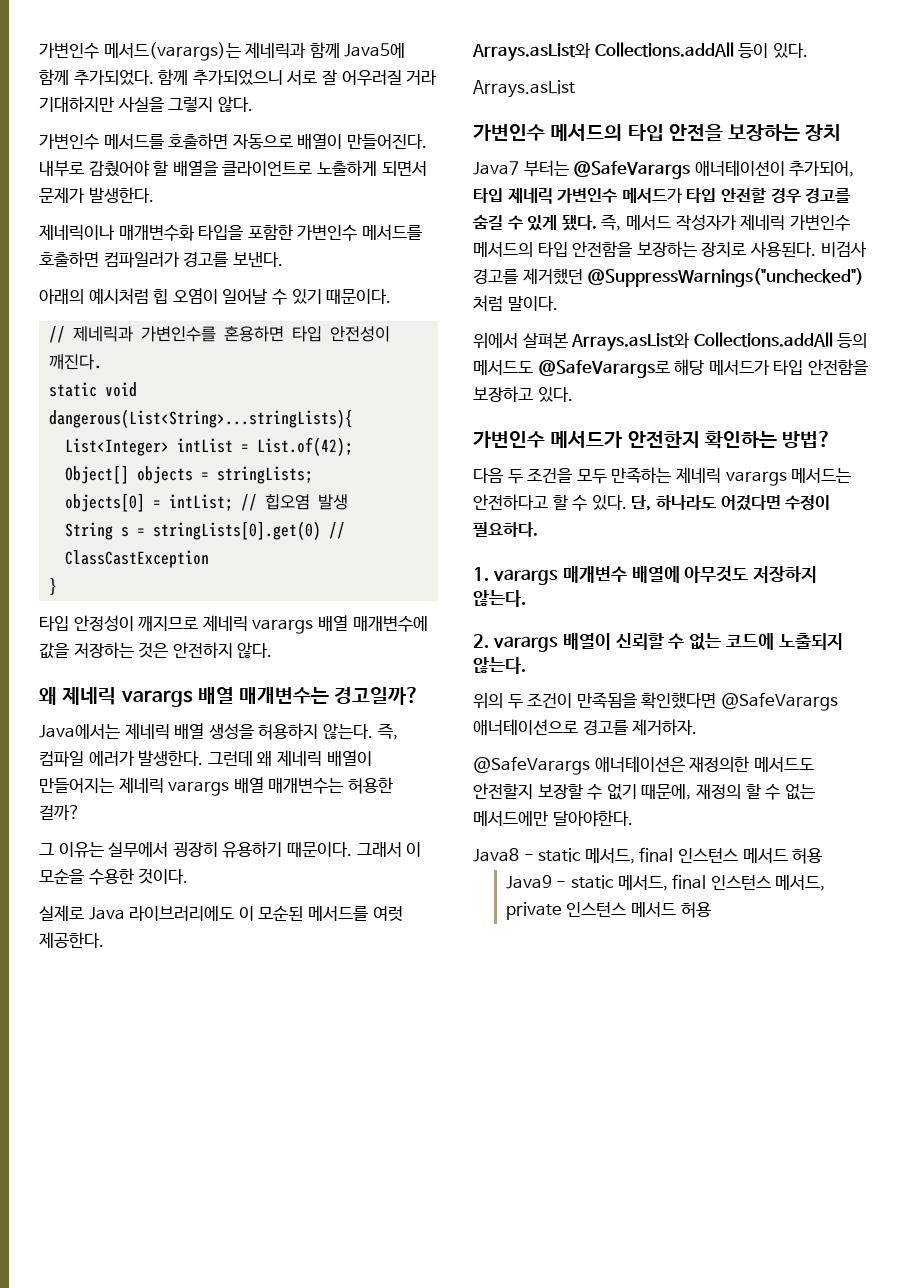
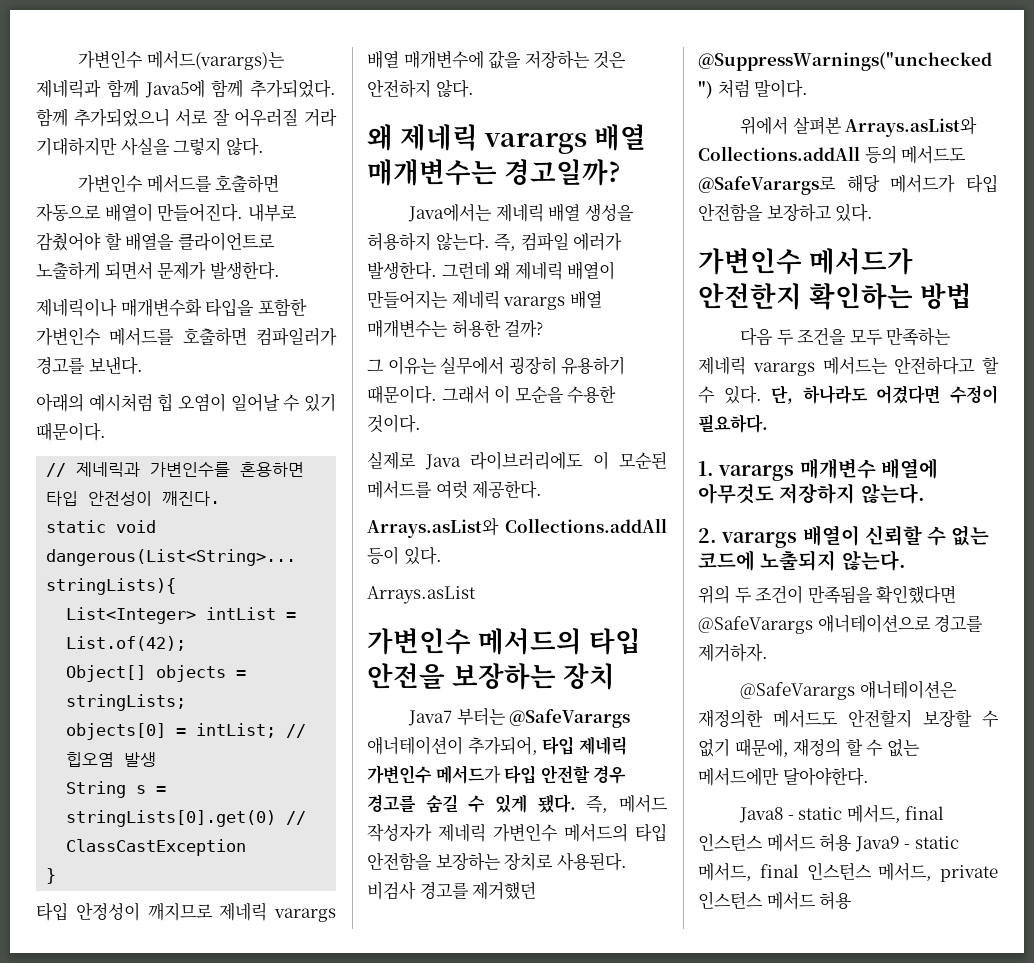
- 가변인수 메서드가 안전한지 확인하는 방법?
+ 가변인수 메서드가 안전한지 확인하는 방법
- Java8 - static 메서드, final 인스턴스 메서드 허용
- Java9 - static 메서드, final 인스턴스 메서드, private 인스턴스 메서드 허용
+ Java8 - static 메서드, final 인스턴스 메서드 허용 Java9 - static 메서드, final 인스턴스 메서드, private 인스턴스 메서드 허용

